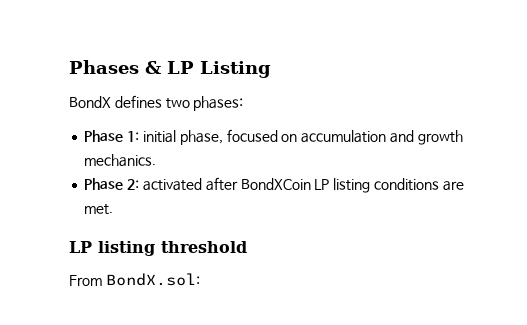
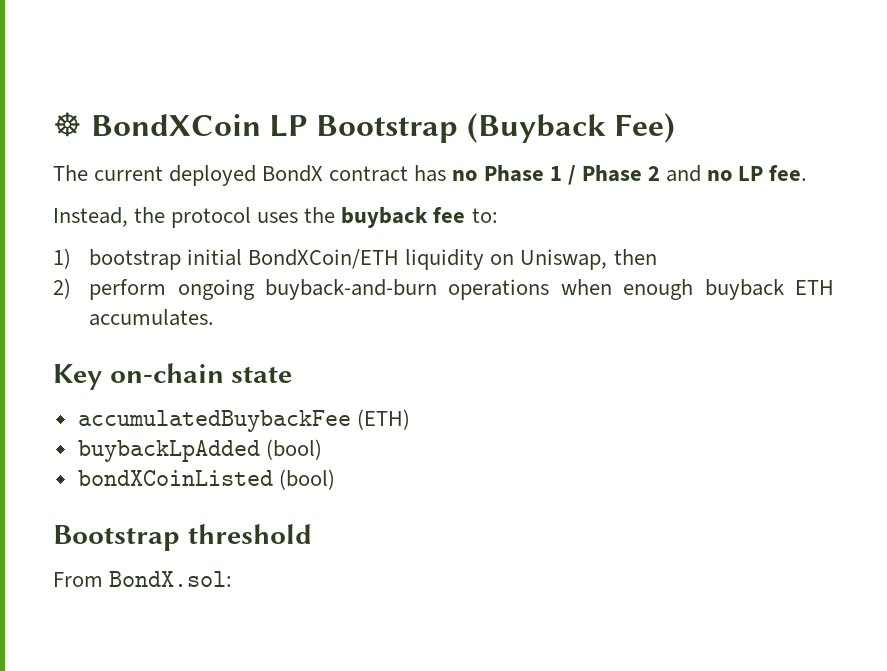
- Phases & LP Listing
- BondX defines two phases:
- Phase 1: initial phase, focused on accumulation and growth mechanics.
- Phase 2: activated after BondXCoin LP listing conditions are met.
- LP listing threshold
+ ☸ BondXCoin LP Bootstrap (Buyback Fee)
+ The current deployed BondX contract has no Phase 1 / Phase 2 and no LP fee.
+ Instead, the protocol uses the buyback fee to:
+ 1) bootstrap initial BondXCoin/ETH liquidity on Uniswap, then
+ 2) perform ongoing buyback-and-burn operations when enough buyback ETH accumulates.
+ Key on-chain state
+ accumulatedBuybackFee (ETH)
+ buybackLpAdded (bool)
+ bondXCoinListed (bool)
+ Bootstrap threshold

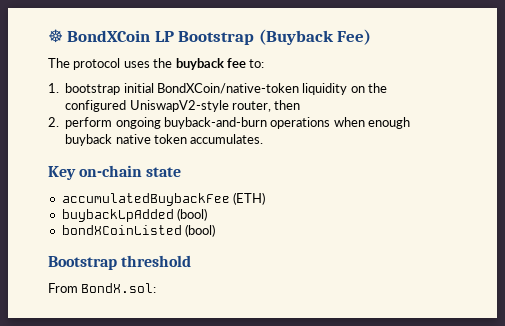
- The current deployed BondX contract has no Phase 1 / Phase 2 and no LP fee.
- Instead, the protocol uses the buyback fee to:
+ The protocol uses the buyback fee to:
- 1) bootstrap initial BondXCoin/ETH liquidity on Uniswap, then
+ 1. bootstrap initial BondXCoin/native-token liquidity on the configured UniswapV2-style router, then
- 2) perform ongoing buyback-and-burn operations when enough buyback ETH accumulates.
+ 2. perform ongoing buyback-and-burn operations when enough buyback native token accumulates.

